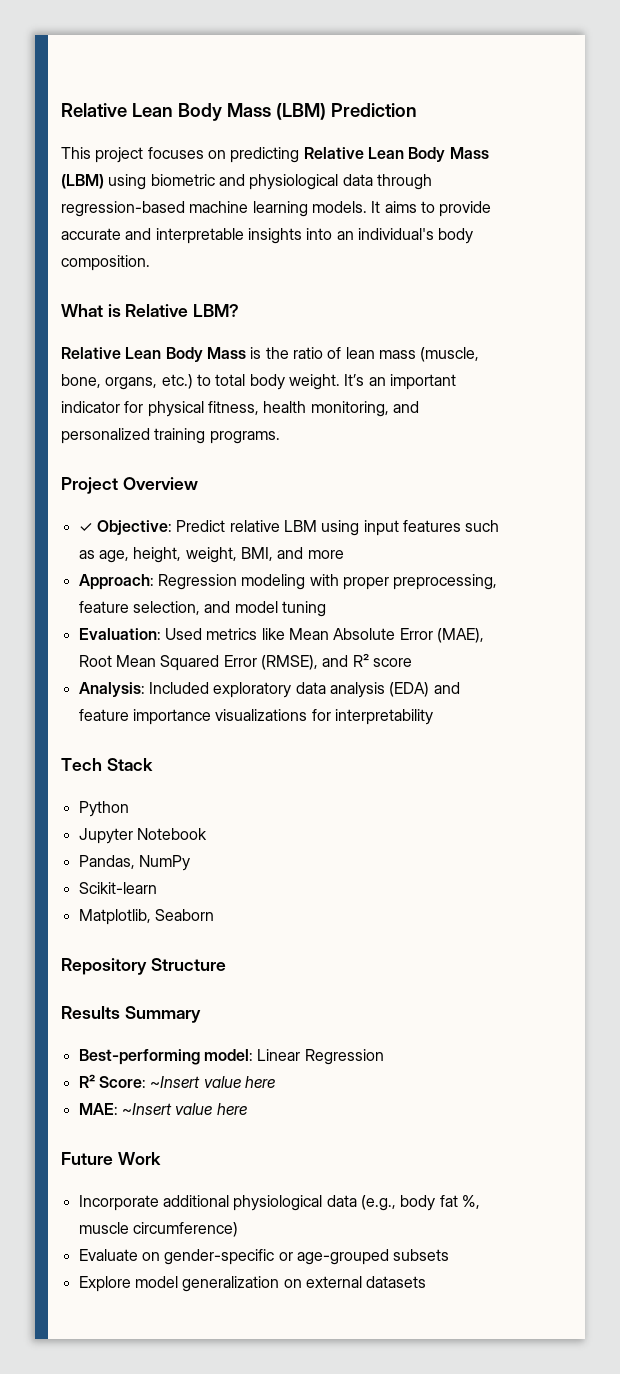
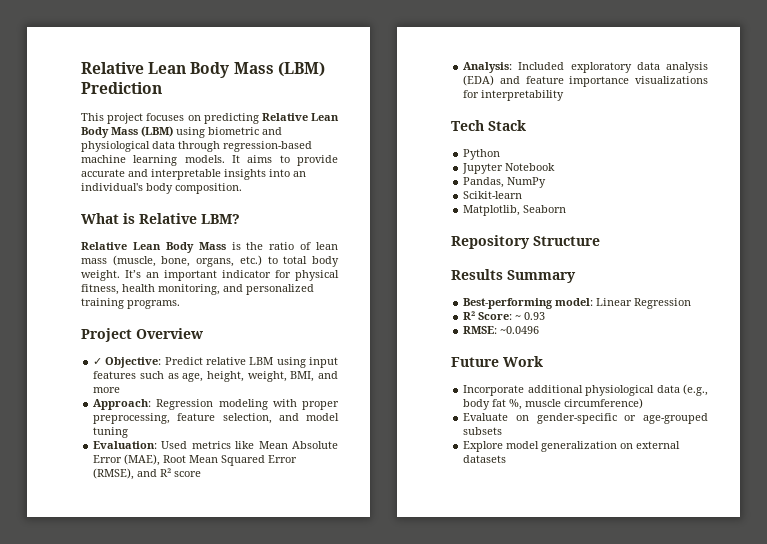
- R² Score: ~Insert value here
- MAE: ~Insert value here
+ R² Score: ~ 0.93
+ RMSE: ~0.0496

